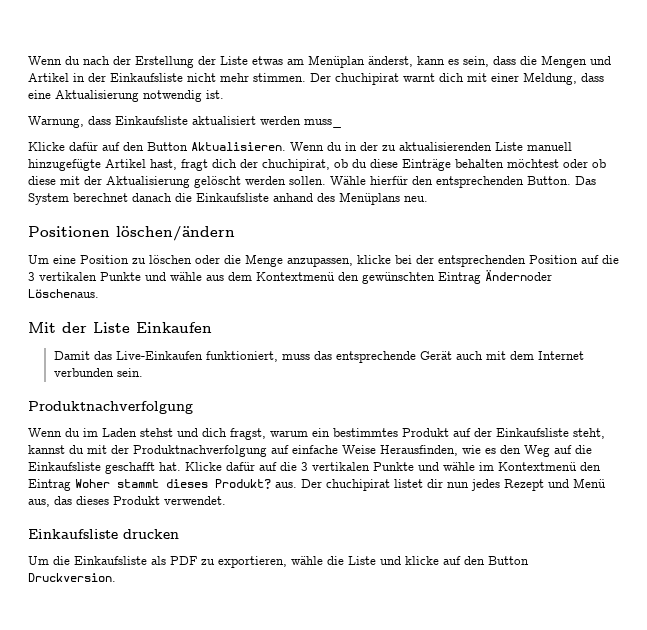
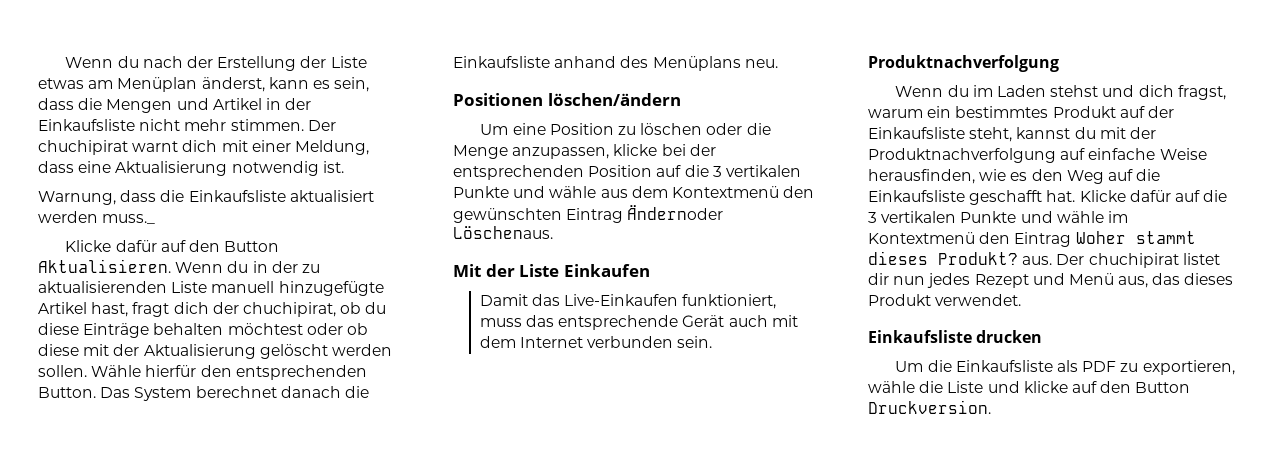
- Warnung, dass Einkaufsliste aktualisiert werden muss_
+ Warnung, dass die Einkaufsliste aktualisiert werden muss._
- Wenn du im Laden stehst und dich fragst, warum ein bestimmtes Produkt auf der Einkaufsliste steht, kannst du mit der Produktnachverfolgung auf einfache Weise Herausfinden, wie es den Weg auf die Einkaufsliste geschafft hat.
+ Wenn du im Laden stehst und dich fragst, warum ein bestimmtes Produkt auf der Einkaufsliste steht, kannst du mit der Produktnachverfolgung auf einfache Weise herausfinden, wie es den Weg auf die Einkaufsliste geschafft hat.

